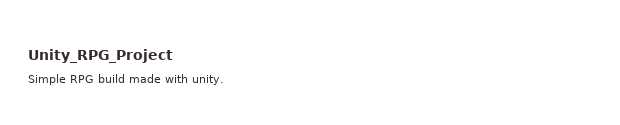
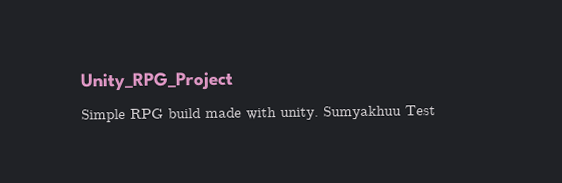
+ Sumyakhuu Test

